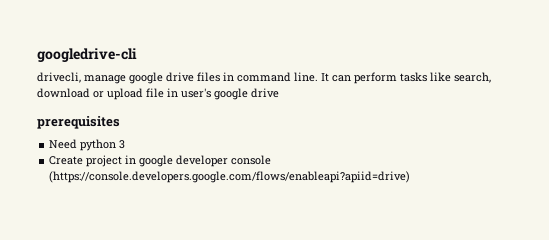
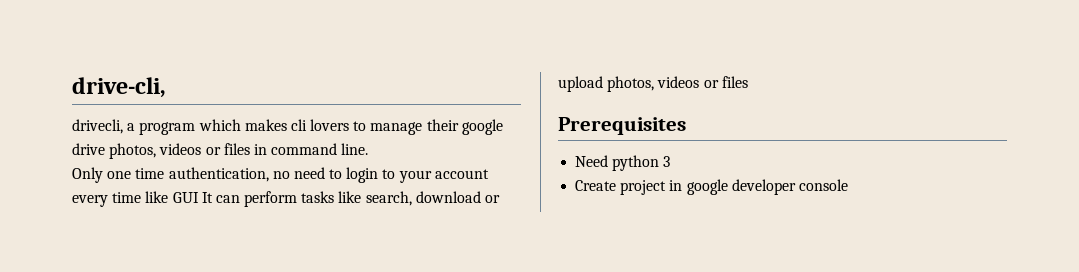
- googledrive-cli
+ drive-cli,
- drivecli, manage google drive files in command line. It can perform tasks like search, download or upload file in user's google drive
- prerequisites
+ drivecli, a program which makes cli lovers to manage their google drive photos, videos or files in command line.
+ Only one time authentication, no need to login to your account every time like GUI It can perform tasks like search, download or upload photos, videos or files
+ Prerequisites
- Create project in google developer console (https://console.developers.google.com/flows/enableapi?apiid=drive)
+ Create project in google developer console

